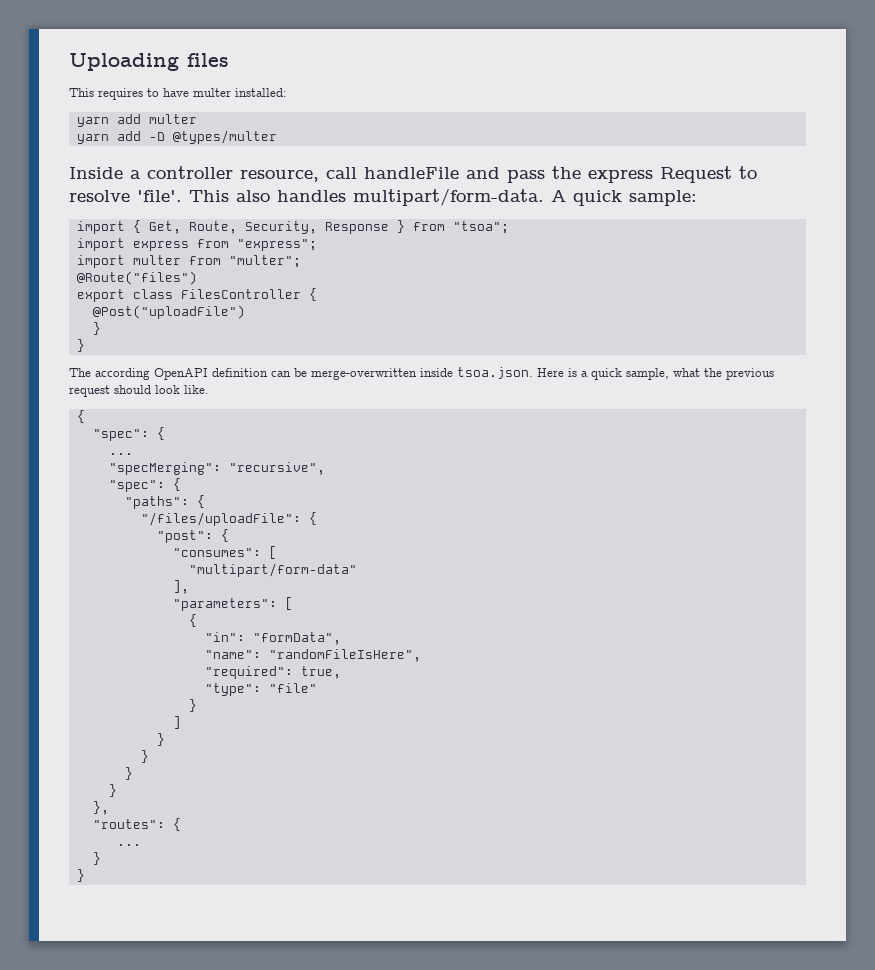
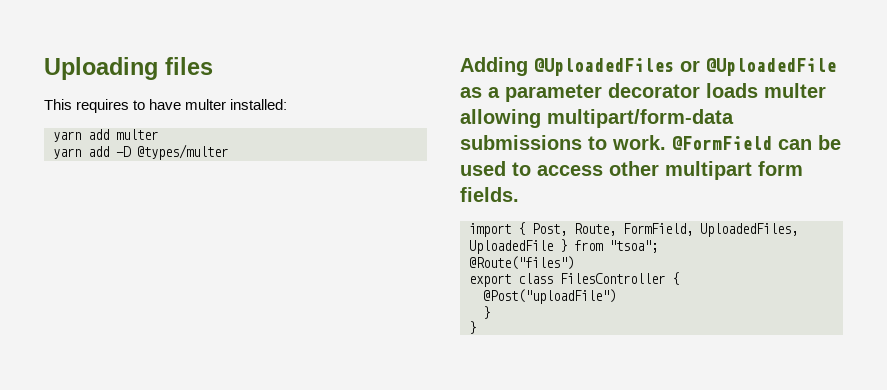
- Inside a controller resource, call handleFile and pass the express Request to resolve 'file'. This also handles multipart/form-data. A quick sample:
- import { Get, Route, Security, Response } from "tsoa";
- import express from "express";
- import multer from "multer";
+ Adding @UploadedFiles or @UploadedFile as a parameter decorator loads multer allowing multipart/form-data submissions to work. @FormField can be used to access other multipart form fields.
+ import { Post, Route, FormField, UploadedFiles, UploadedFile } from "tsoa";
- The according OpenAPI definition can be merge-overwritten inside tsoa.json. Here is a quick sample, what the previous request should look like.
- {
- "spec": {
- ...
- "specMerging": "recursive",
- "spec": {
- "paths": {
- "/files/uploadFile": {
- "post": {
- "consumes": [
- "multipart/form-data"
- ],
- "parameters": [
- {
- "in": "formData",
- "name": "randomFileIsHere",
- "required": true,
- "type": "file"
- }
- ]
- }
- }
- }
- }
- },
- "routes": {
- ...
- }
- }

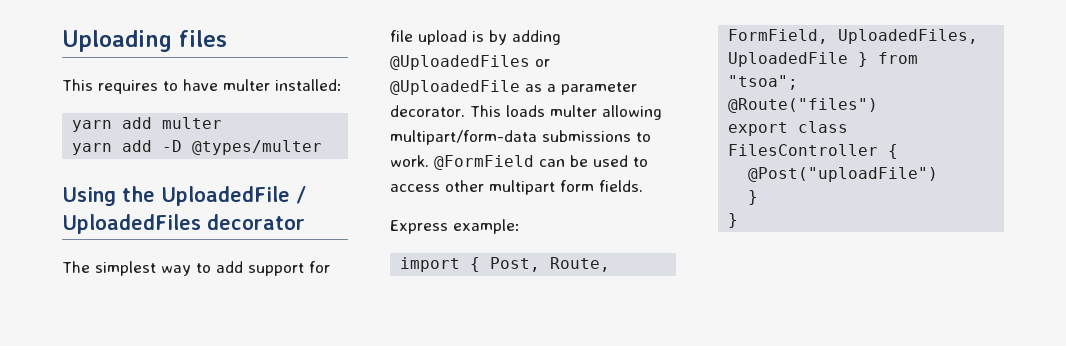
- Adding @UploadedFiles or @UploadedFile as a parameter decorator loads multer allowing multipart/form-data submissions to work.
+ Using the UploadedFile / UploadedFiles decorator
+ The simplest way to add support for file upload is by adding @UploadedFiles or @UploadedFile as a parameter decorator. This loads multer allowing multipart/form-data submissions to work.
+ Express example:

